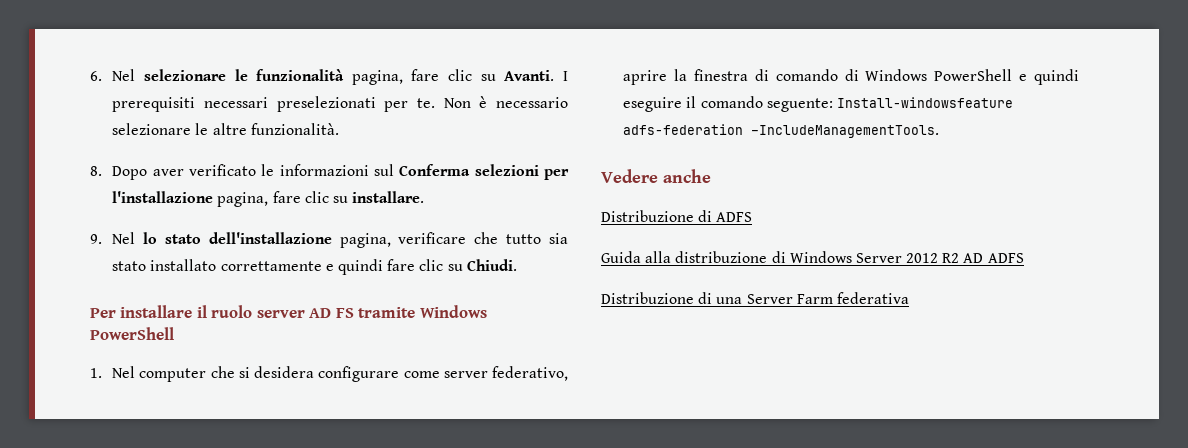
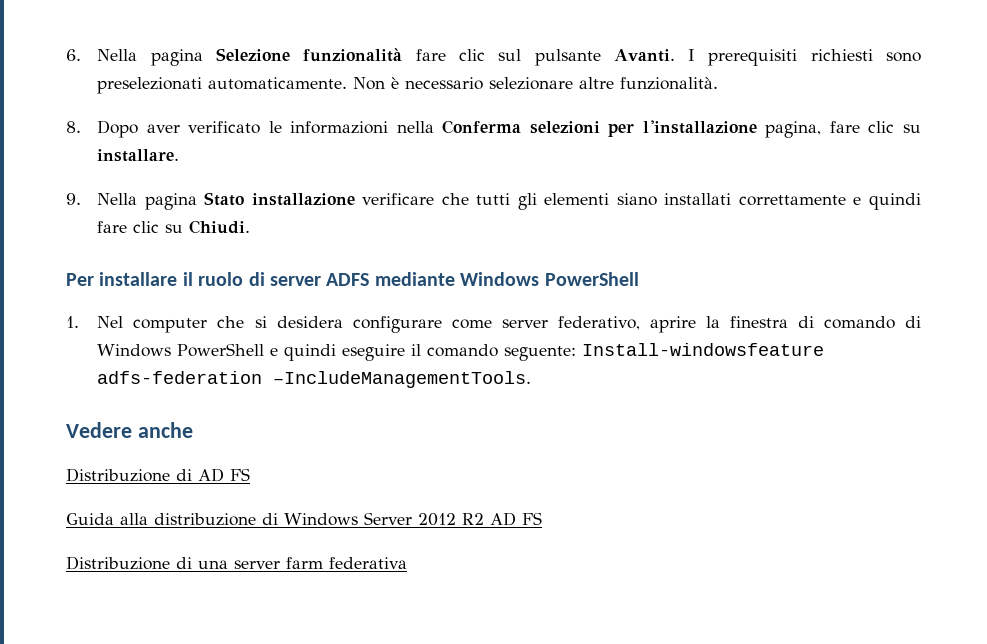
- 6. Nel selezionare le funzionalità pagina, fare clic su Avanti. I prerequisiti necessari preselezionati per te.
+ 6. Nella pagina Selezione funzionalità fare clic sul pulsante Avanti. I prerequisiti richiesti sono preselezionati automaticamente.
- Non è necessario selezionare le altre funzionalità.
+ Non è necessario selezionare altre funzionalità.
- 8. Dopo aver verificato le informazioni sul Conferma selezioni per l'installazione pagina, fare clic su installare.
+ 8. Dopo aver verificato le informazioni nella Conferma selezioni per l'installazione pagina, fare clic su installare.
- 9. Nel lo stato dell'installazione pagina, verificare che tutto sia stato installato correttamente e quindi fare clic su Chiudi.
+ 9. Nella pagina Stato installazione verificare che tutti gli elementi siano installati correttamente e quindi fare clic su Chiudi.
- Per installare il ruolo server AD FS tramite Windows PowerShell
+ Per installare il ruolo di server ADFS mediante Windows PowerShell
- Distribuzione di ADFS
+ Distribuzione di AD FS
- Guida alla distribuzione di Windows Server 2012 R2 AD ADFS
+ Guida alla distribuzione di Windows Server 2012 R2 AD FS
- Distribuzione di una Server Farm federativa
+ Distribuzione di una server farm federativa

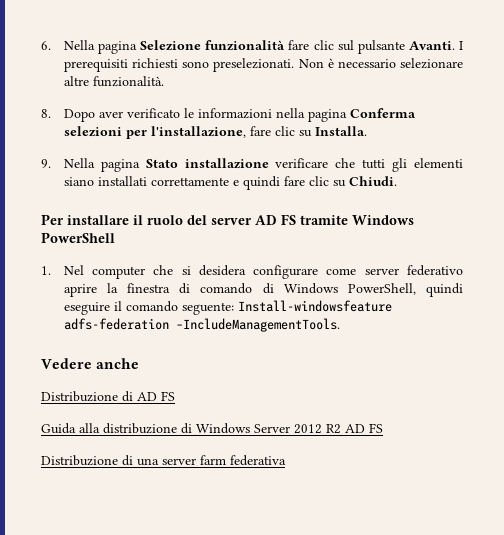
- I prerequisiti richiesti sono preselezionati automaticamente.
+ I prerequisiti richiesti sono preselezionati.
- 8. Dopo aver verificato le informazioni nella Conferma selezioni per l'installazione pagina, fare clic su installare.
+ 8. Dopo aver verificato le informazioni nella pagina Conferma selezioni per l'installazione, fare clic su Installa.
- Per installare il ruolo di server ADFS mediante Windows PowerShell
+ Per installare il ruolo del server AD FS tramite Windows PowerShell
- 1. Nel computer che si desidera configurare come server federativo, aprire la finestra di comando di Windows PowerShell e quindi eseguire il comando seguente: Install-windowsfeature adfs-federation –IncludeManagementTools.
+ 1. Nel computer che si desidera configurare come server federativo aprire la finestra di comando di Windows PowerShell, quindi eseguire il comando seguente: Install-windowsfeature adfs-federation –IncludeManagementTools.

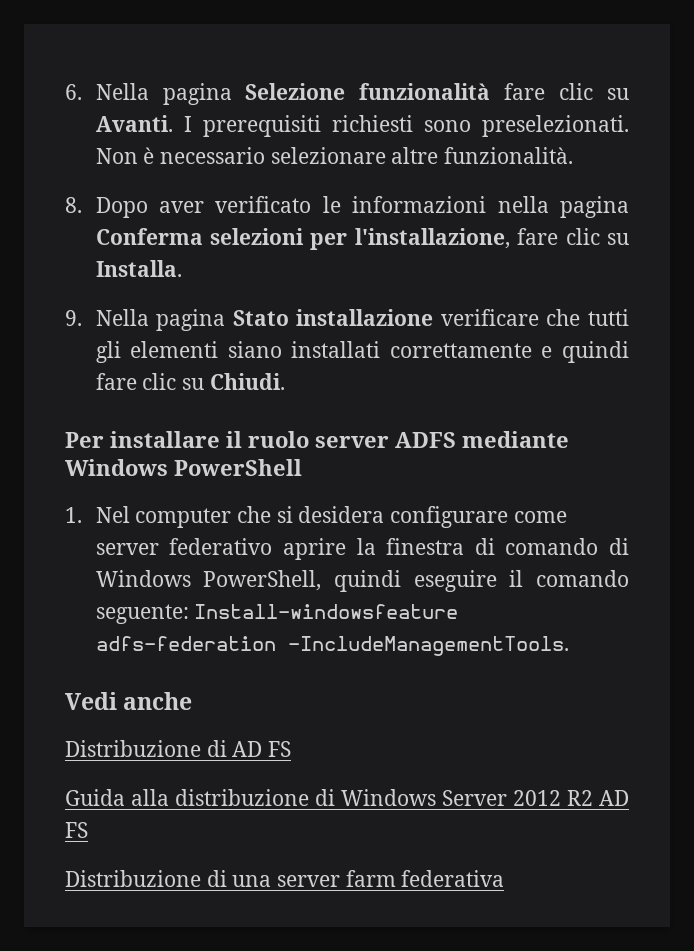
- 6. Nella pagina Selezione funzionalità fare clic sul pulsante Avanti.
+ 6. Nella pagina Selezione funzionalità fare clic su Avanti.
- Per installare il ruolo del server AD FS tramite Windows PowerShell
+ Per installare il ruolo server ADFS mediante Windows PowerShell
- Vedere anche
+ Vedi anche

